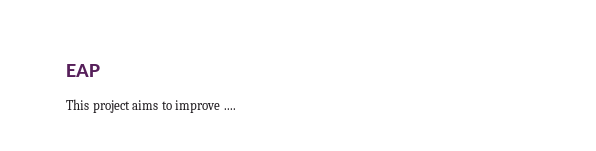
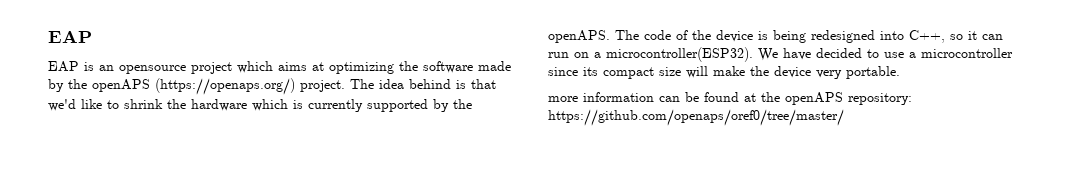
- This project aims to improve ....
+ EAP is an opensource project which aims at optimizing the software made by the openAPS (https://openaps.org/) project. The idea behind is that we'd like to shrink the hardware which is currently supported by the openAPS. The code of the device is being redesigned into C++, so it can run on a microcontroller(ESP32). We have decided to use a microcontroller since its compact size will make the device very portable.
+ more information can be found at the openAPS repository: https://github.com/openaps/oref0/tree/master/

